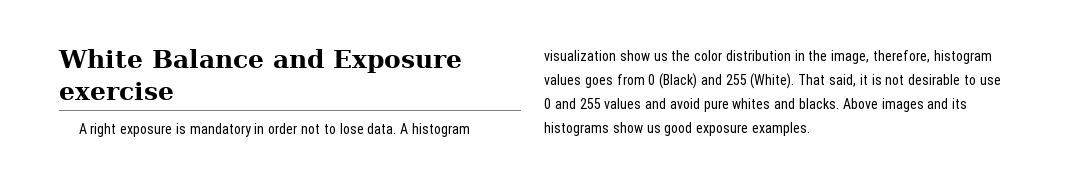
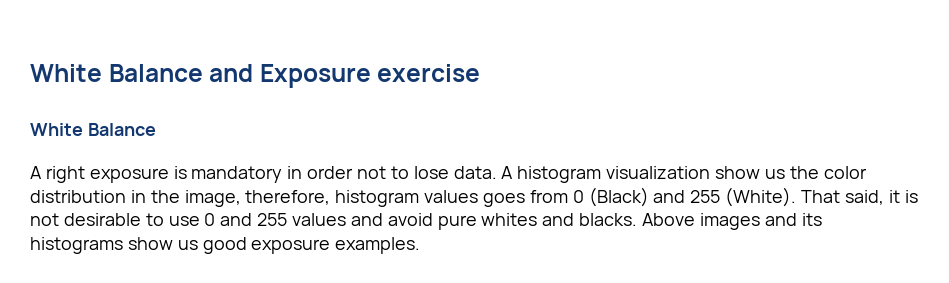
  White Balance and Exposure exercise
+ White Balance

